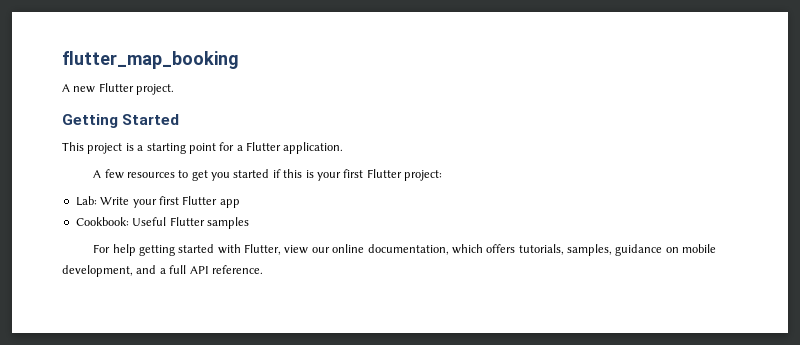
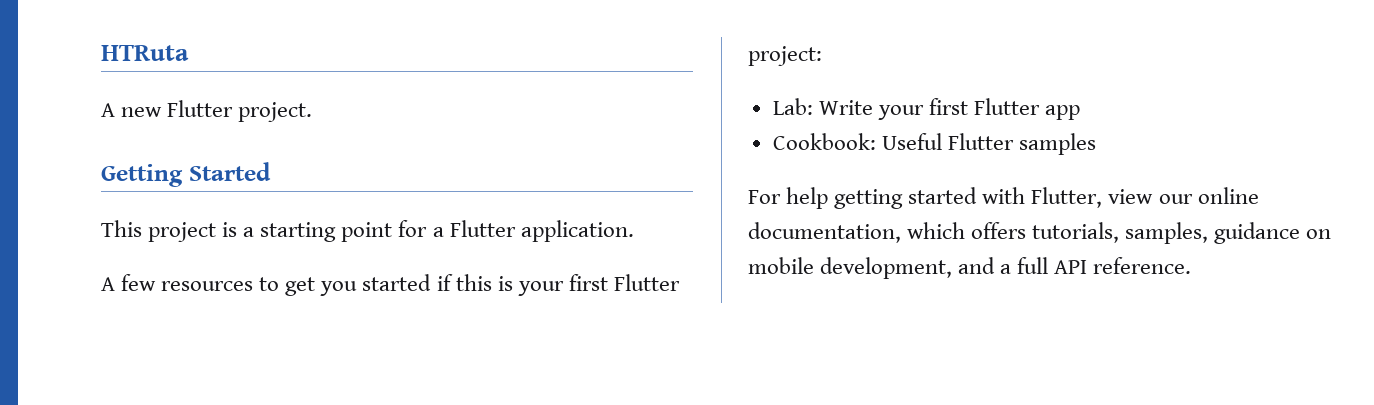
- flutter_map_booking
+ HTRuta

